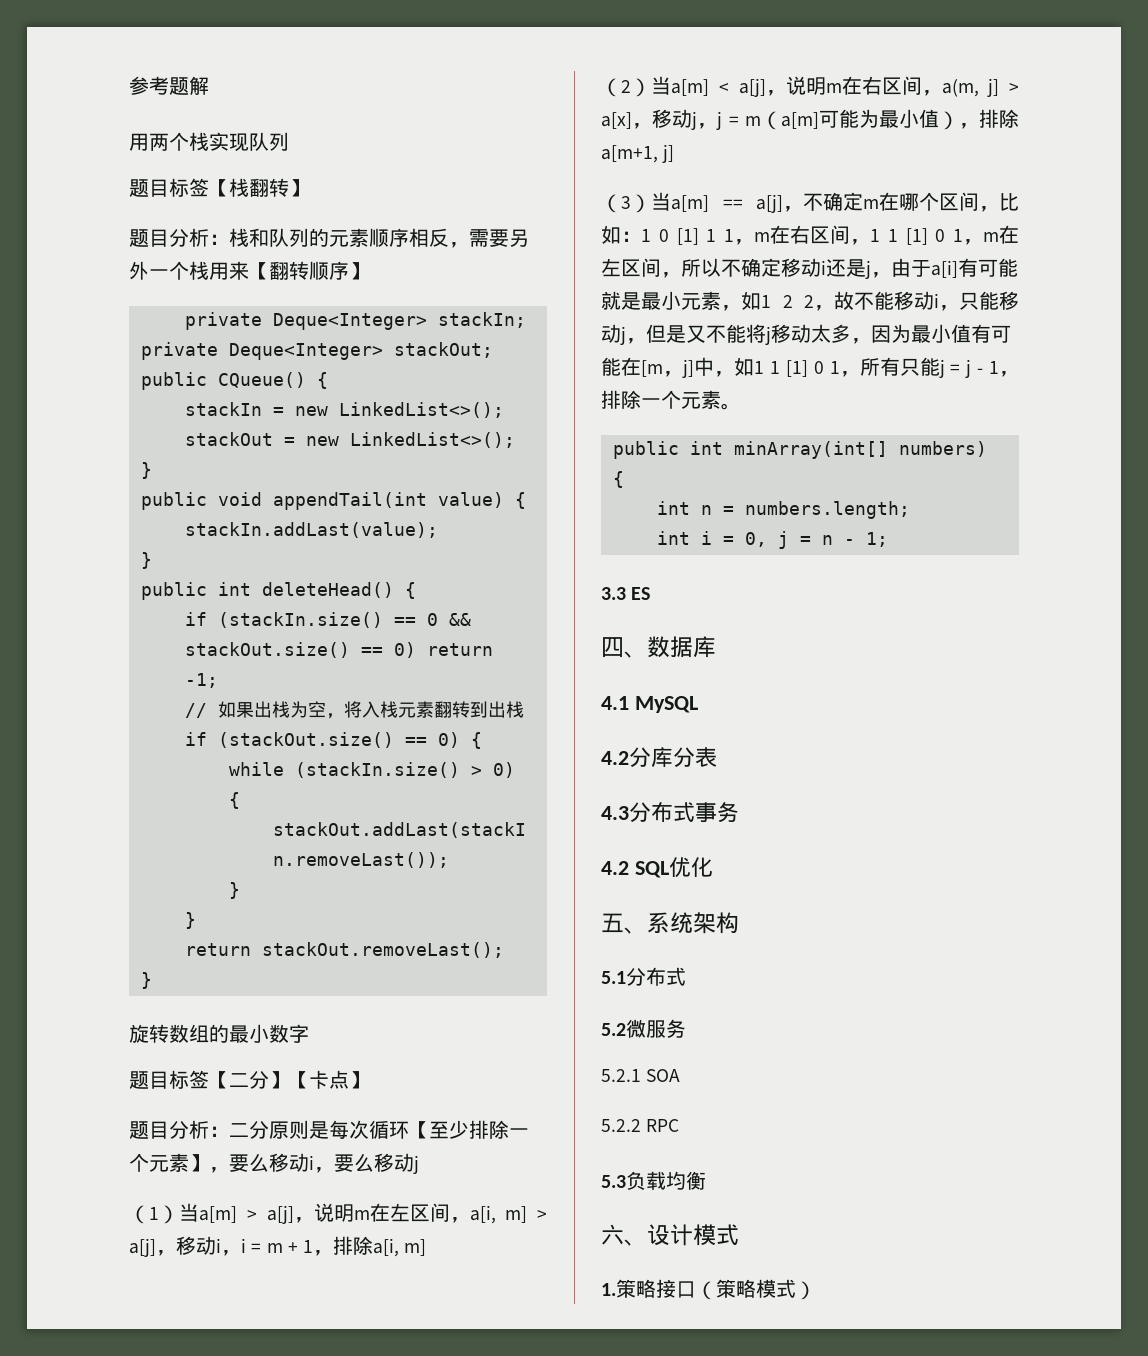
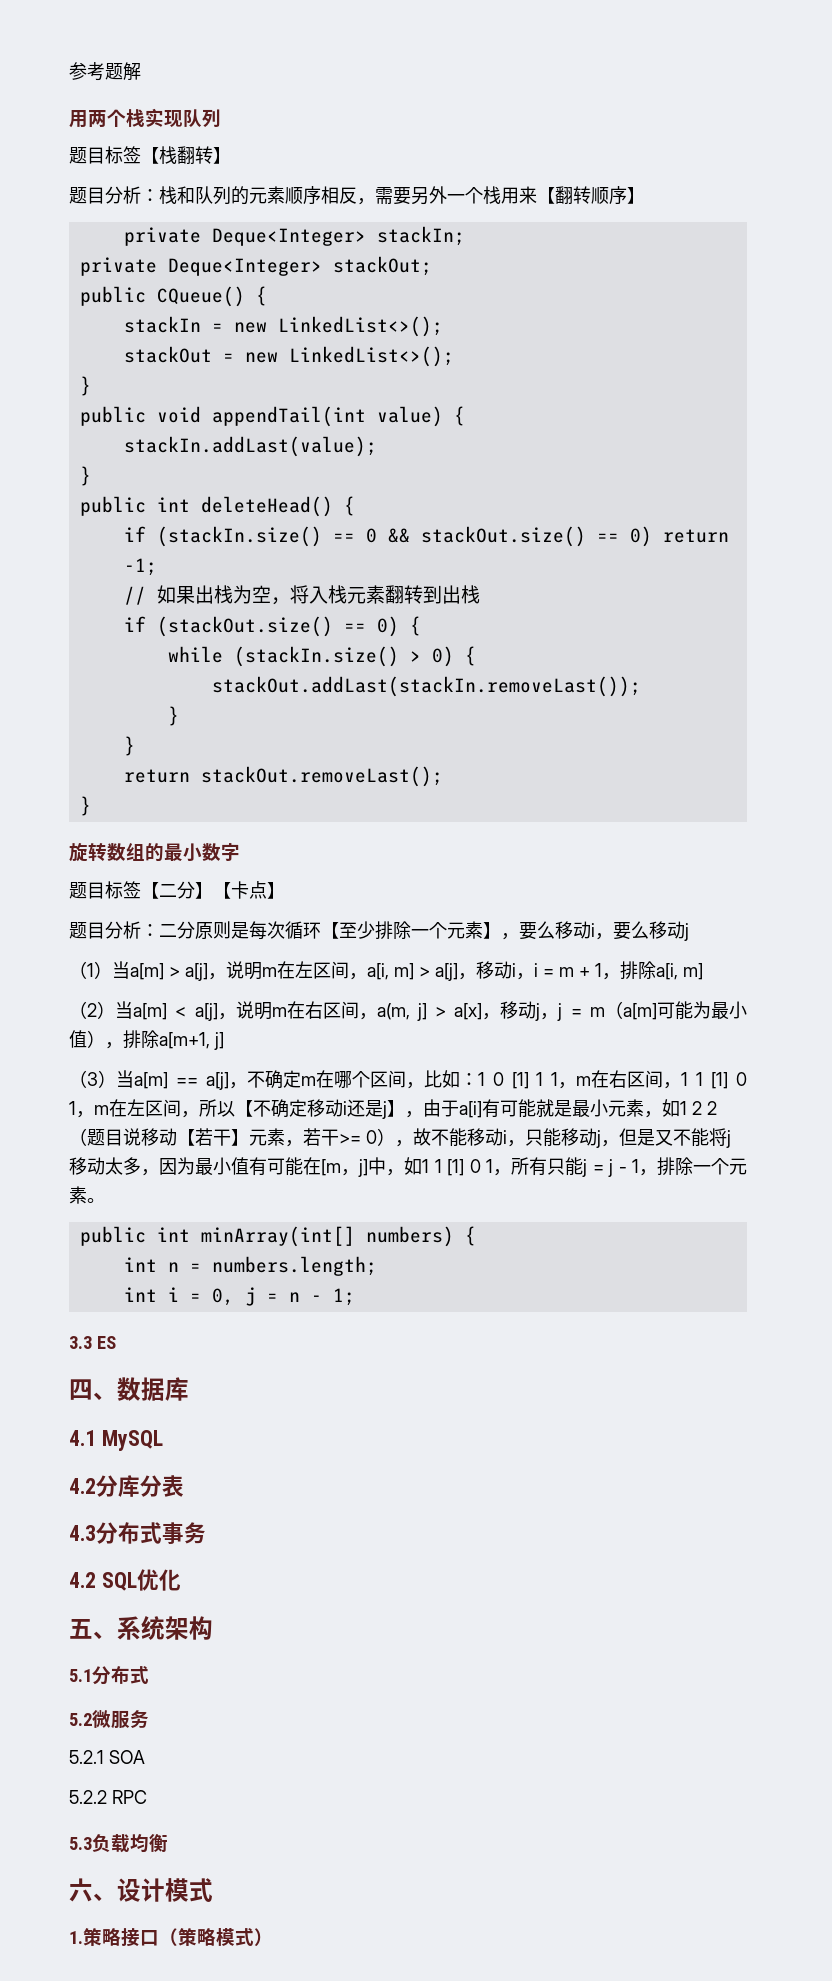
- 1 0 [1] 1 1，m在右区间，1 1 [1] 0 1，m在左区间，所以不确定移动i还是j，由于a[i]有可能就是最小元素，如1 2 2，故不能移动i，只能移动j，但是又不能将j移动太多，因为最小值有可能在[m，j]中，如1 1 [1] 0 1，所有只能j = j - 1，排除一个元素。
+ 1 0 [1] 1 1，m在右区间，1 1 [1] 0 1，m在左区间，所以【不确定移动i还是j】，由于a[i]有可能就是最小元素，如1 2 2（题目说移动【若干】元素，若干>= 0），故不能移动i，只能移动j，但是又不能将j移动太多，因为最小值有可能在[m，j]中，如1 1 [1] 0 1，所有只能j = j - 1，排除一个元素。

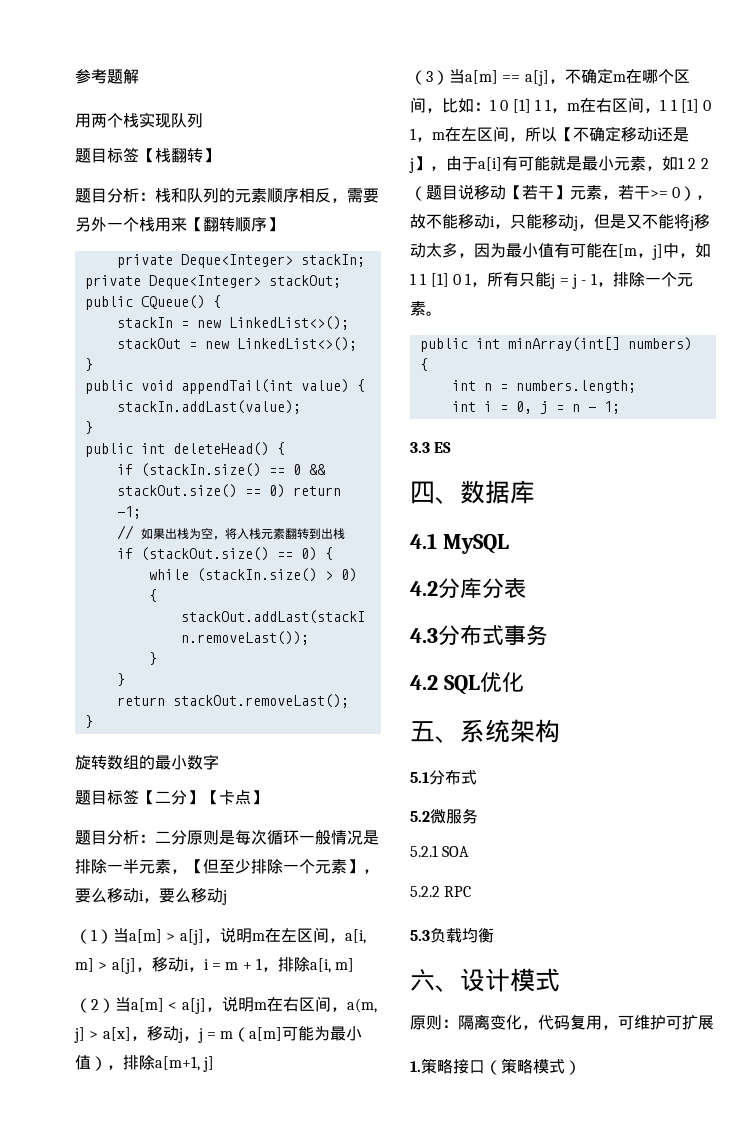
- 题目分析：二分原则是每次循环【至少排除一个元素】，要么移动i，要么移动j
+ 题目分析：二分原则是每次循环一般情况是排除一半元素，【但至少排除一个元素】，要么移动i，要么移动j
+ 原则：隔离变化，代码复用，可维护可扩展

